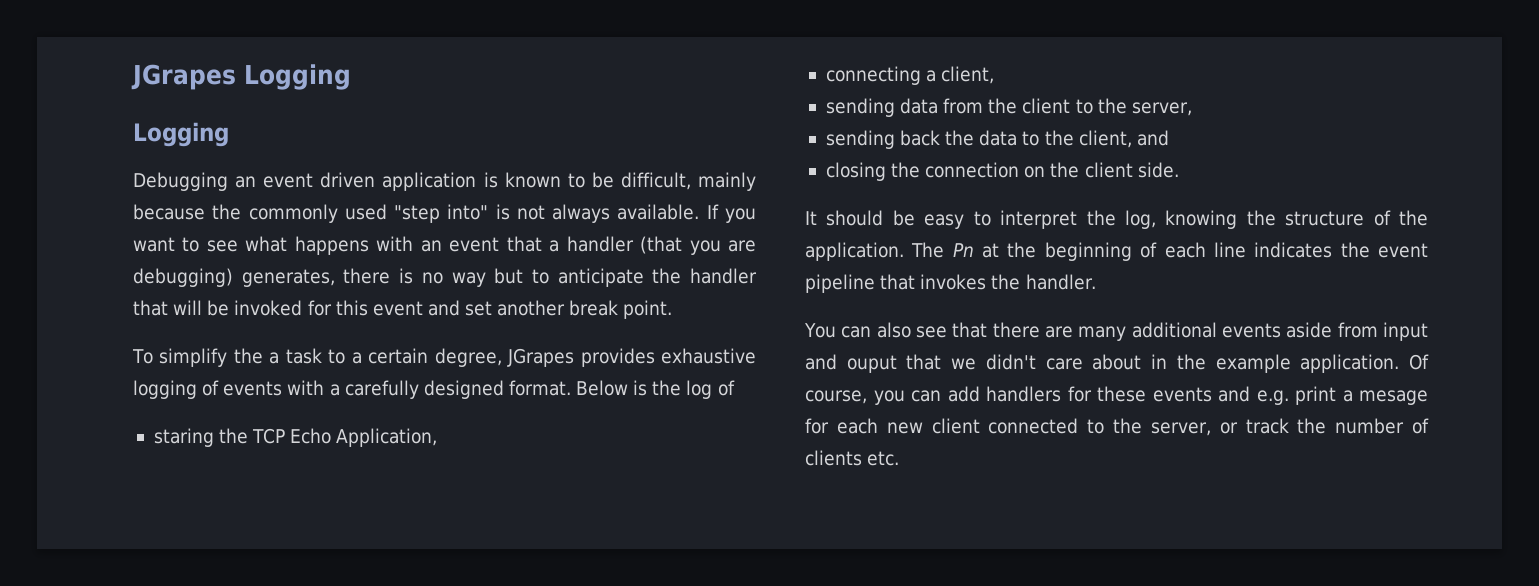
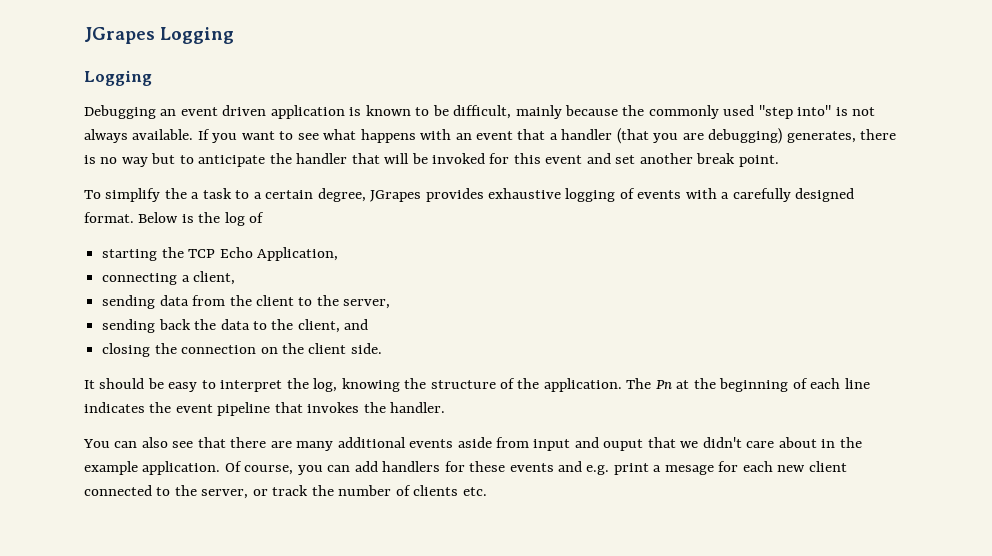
- staring the TCP Echo Application,
+ starting the TCP Echo Application,

